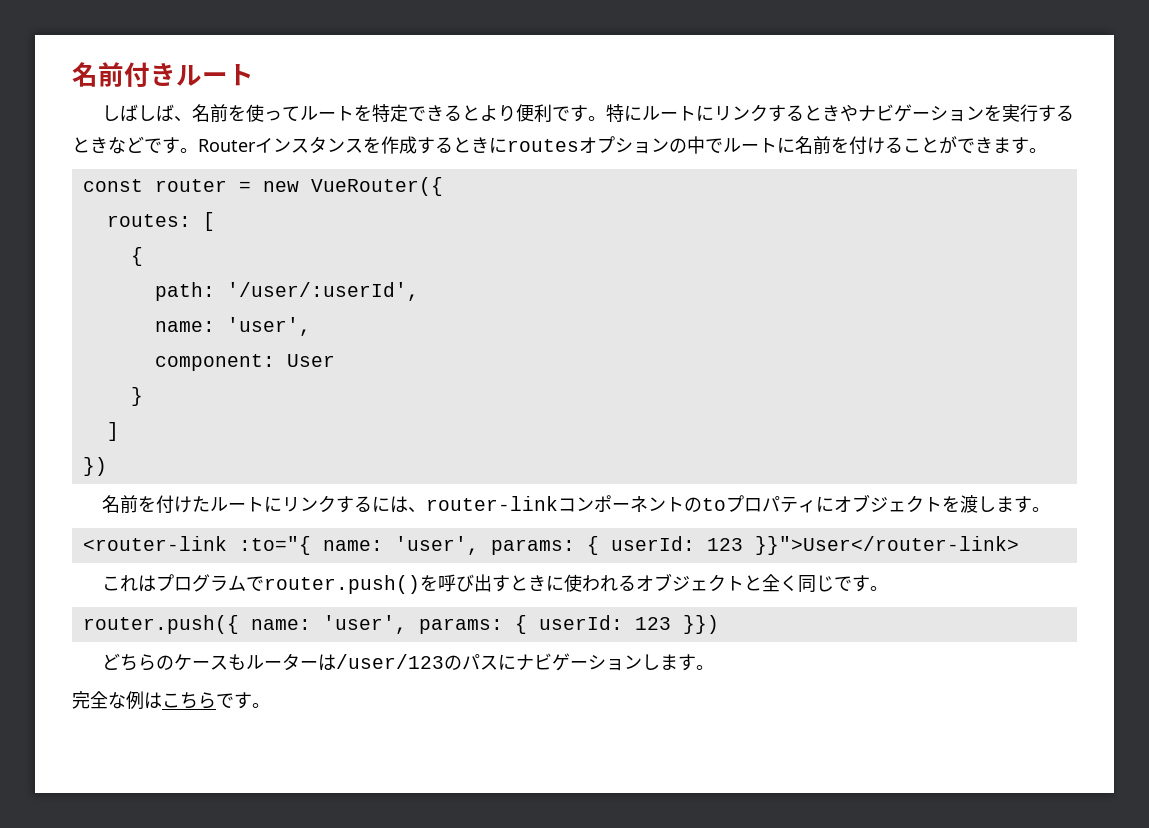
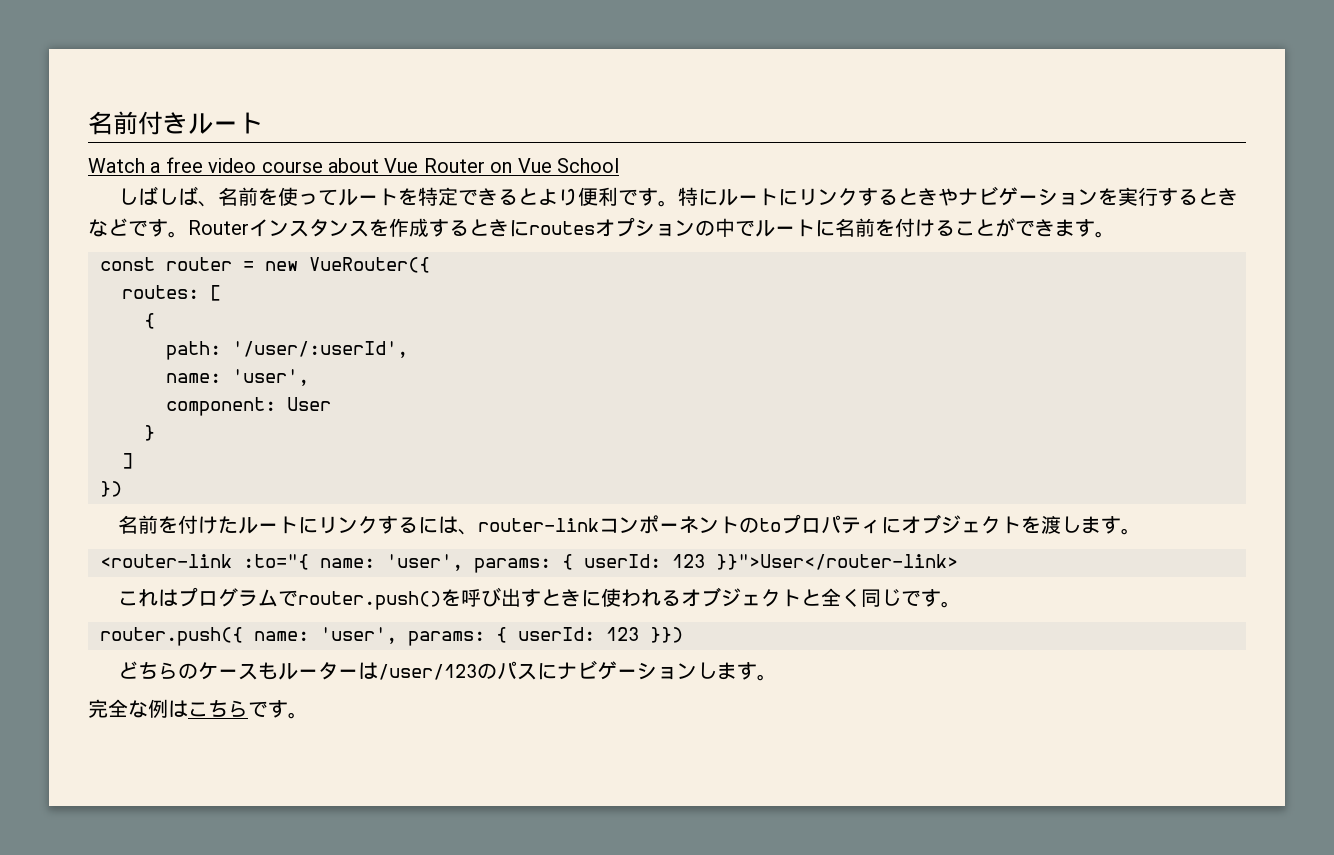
+ Watch a free video course about Vue Router on Vue School

